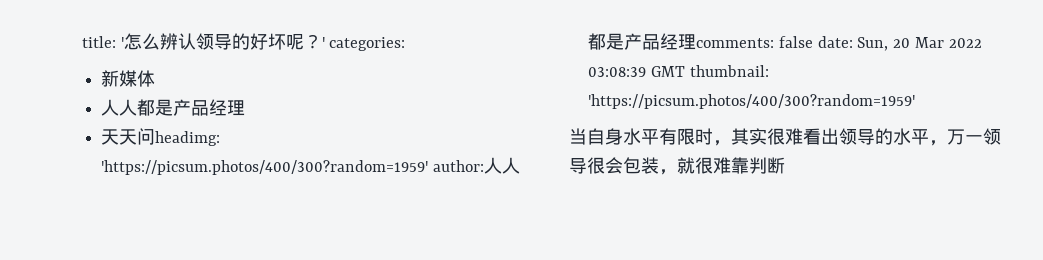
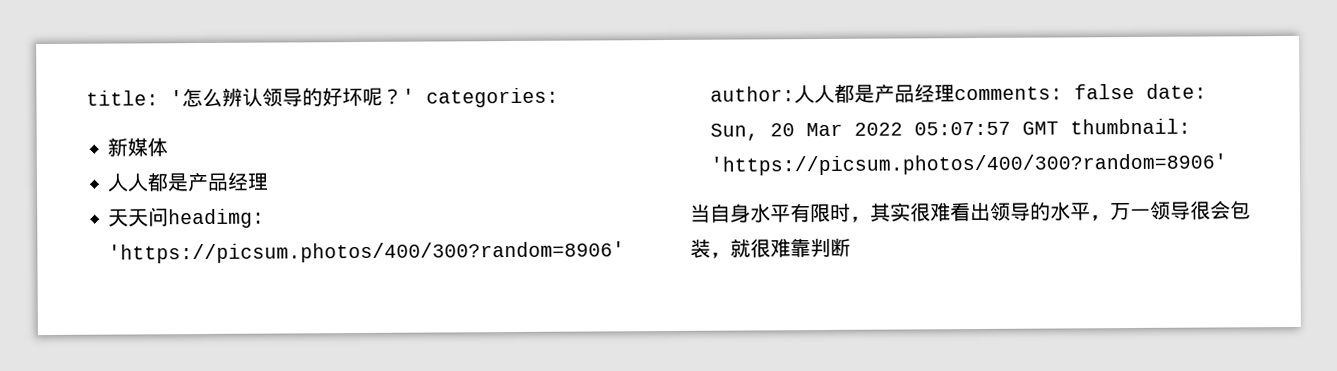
- 天天问headimg: 'https://picsum.photos/400/300?random=1959' author:人人都是产品经理comments: false date: Sun, 20 Mar 2022 03:08:39 GMT thumbnail: 'https://picsum.photos/400/300?random=1959'
+ 天天问headimg: 'https://picsum.photos/400/300?random=8906' author:人人都是产品经理comments: false date: Sun, 20 Mar 2022 05:07:57 GMT thumbnail: 'https://picsum.photos/400/300?random=8906'

